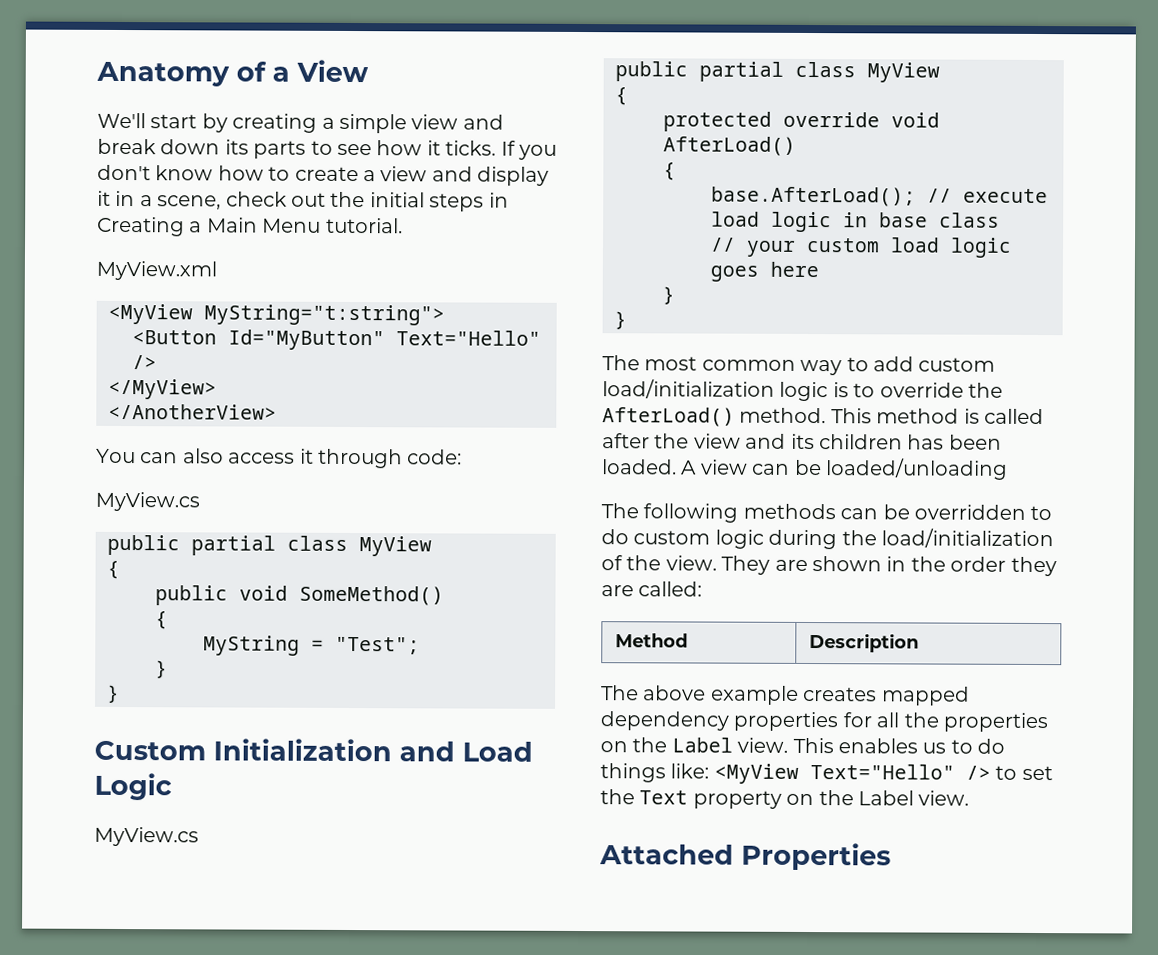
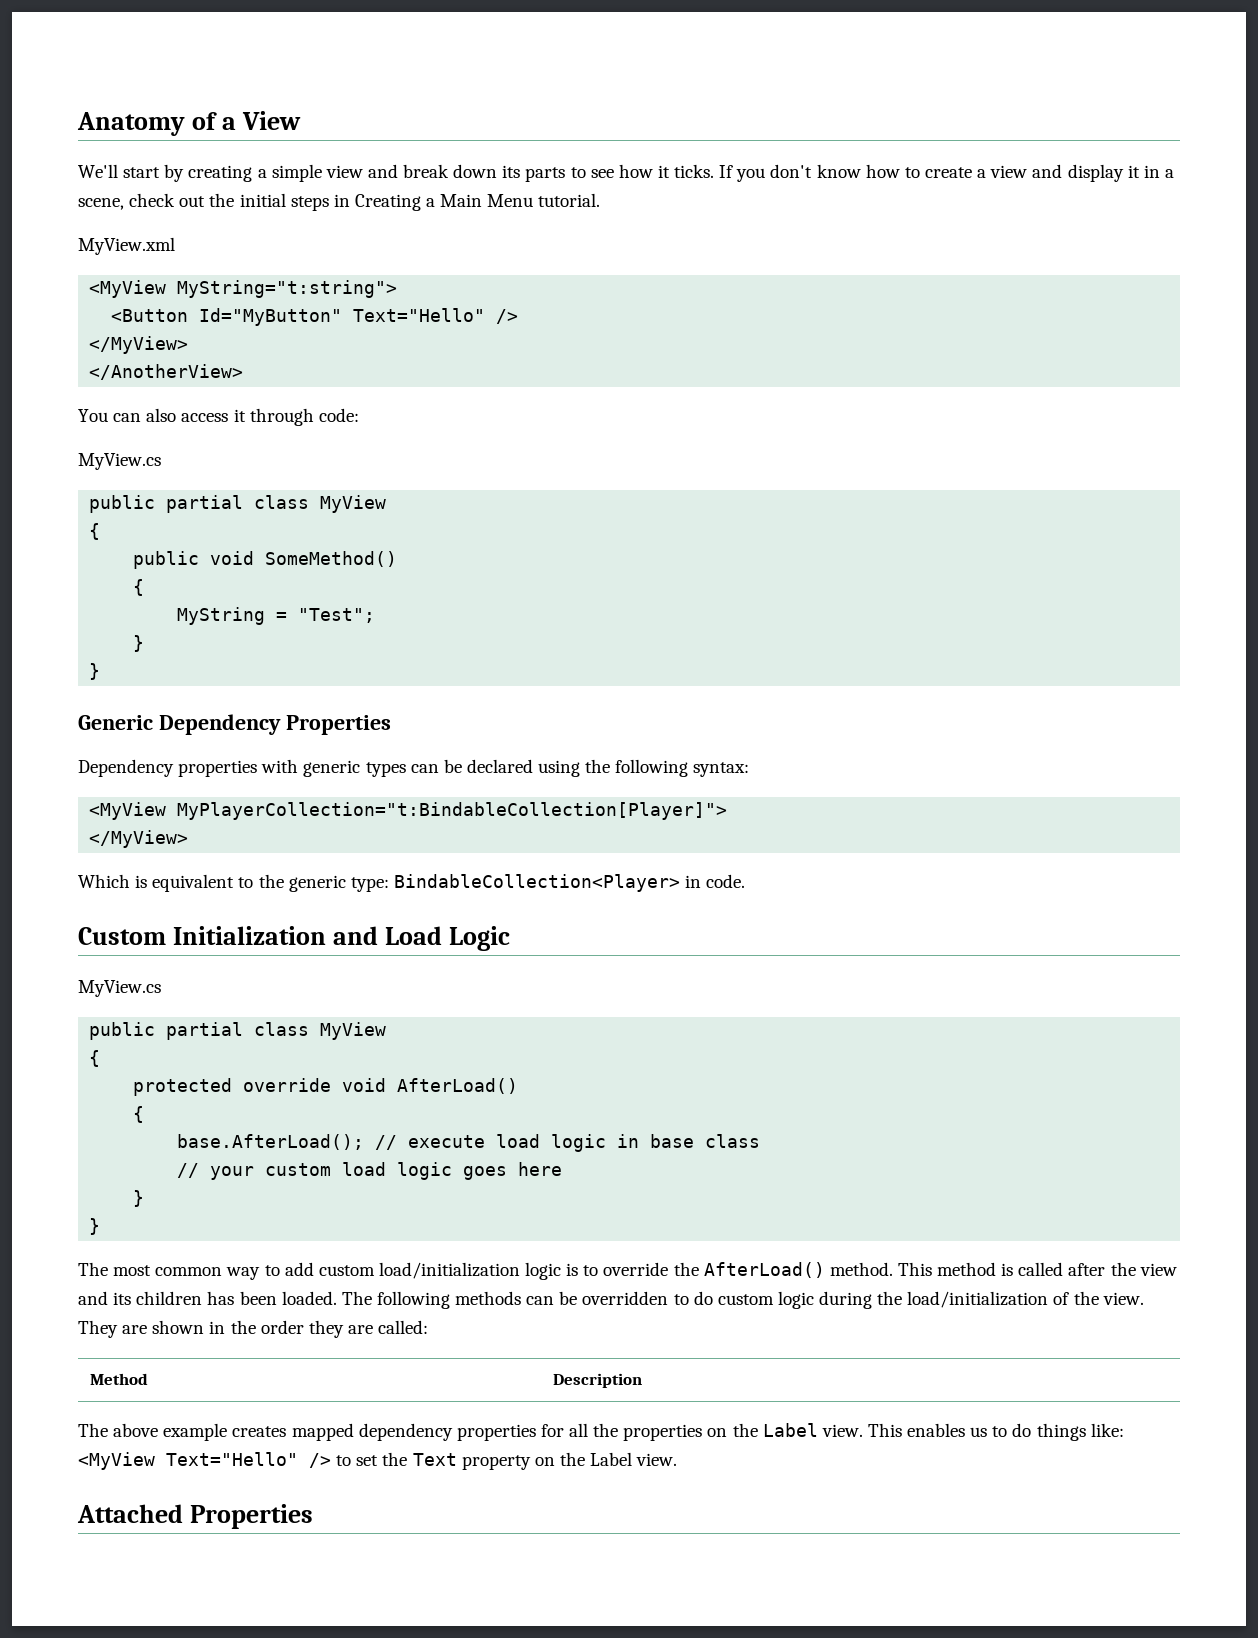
+ Generic Dependency Properties
+ Dependency properties with generic types can be declared using the following syntax:
+ <MyView MyPlayerCollection="t:BindableCollection[Player]">
+ </MyView>
+ Which is equivalent to the generic type: BindableCollection<Player> in code.
- This method is called after the view and its children has been loaded. A view can be loaded/unloading
- The following methods can be overridden to do custom logic during the load/initialization of the view.
+ This method is called after the view and its children has been loaded. The following methods can be overridden to do custom logic during the load/initialization of the view.

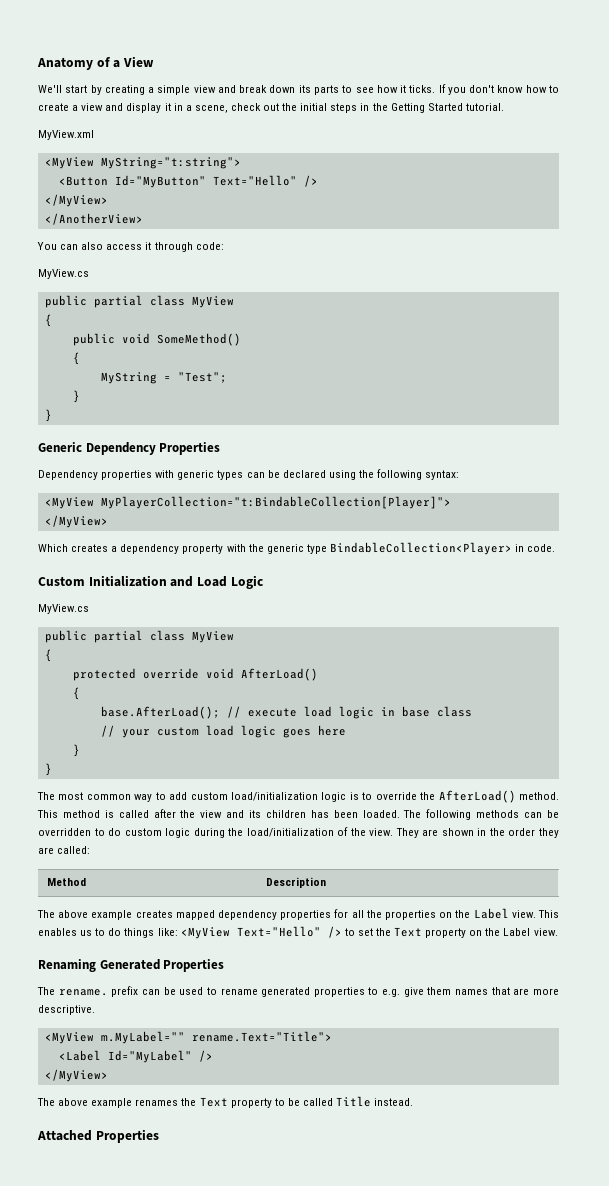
- If you don't know how to create a view and display it in a scene, check out the initial steps in Creating a Main Menu tutorial.
+ If you don't know how to create a view and display it in a scene, check out the initial steps in the Getting Started tutorial.
- Which is equivalent to the generic type: BindableCollection<Player> in code.
+ Which creates a dependency property with the generic type BindableCollection<Player> in code.
+ Renaming Generated Properties
+ The rename. prefix can be used to rename generated properties to e.g. give them names that are more descriptive.
+ <MyView m.MyLabel="" rename.Text="Title">
+ <Label Id="MyLabel" />
+ </MyView>
+ The above example renames the Text property to be called Title instead.

